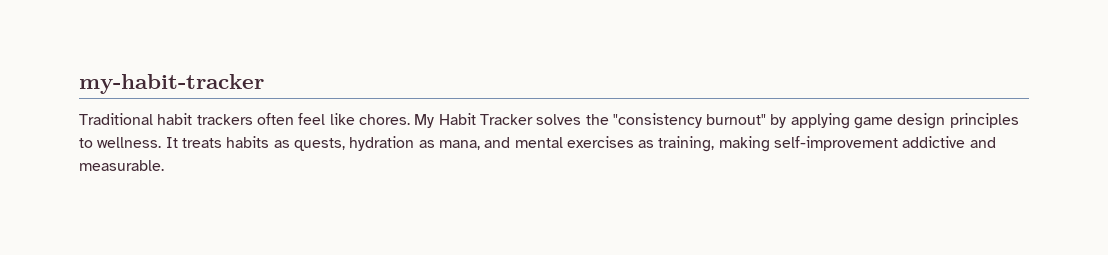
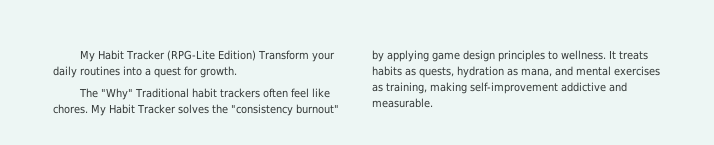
- my-habit-tracker
- Traditional habit trackers often feel like chores.
+ My Habit Tracker (RPG-Lite Edition) Transform your daily routines into a quest for growth.
+ The "Why" Traditional habit trackers often feel like chores.

